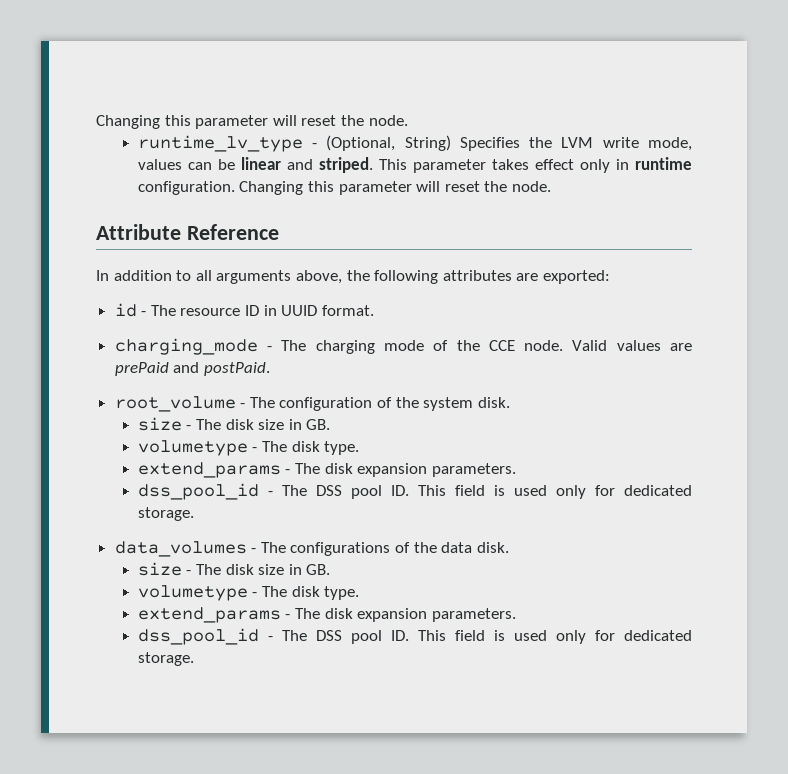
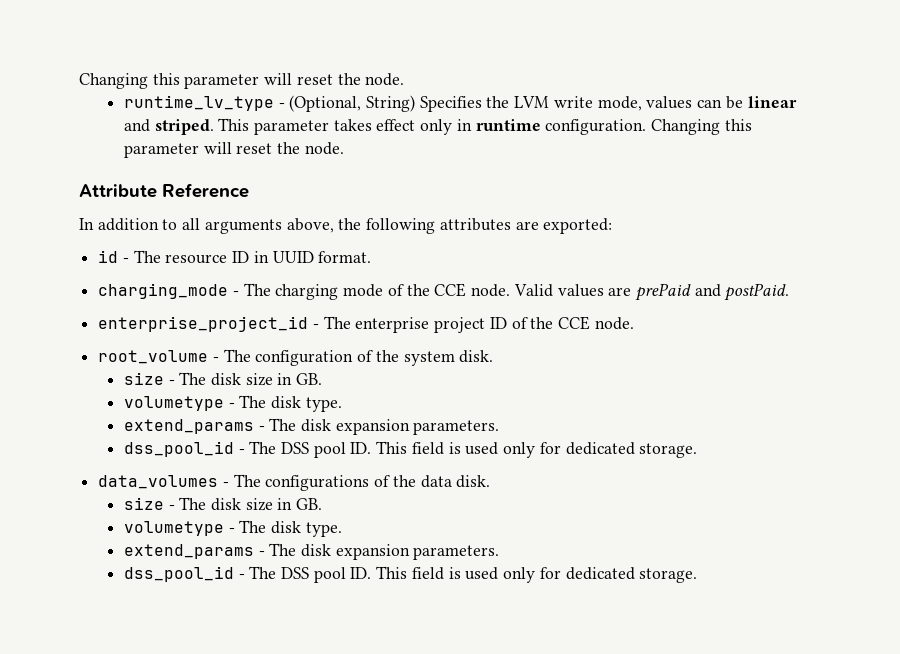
+ enterprise_project_id - The enterprise project ID of the CCE node.

